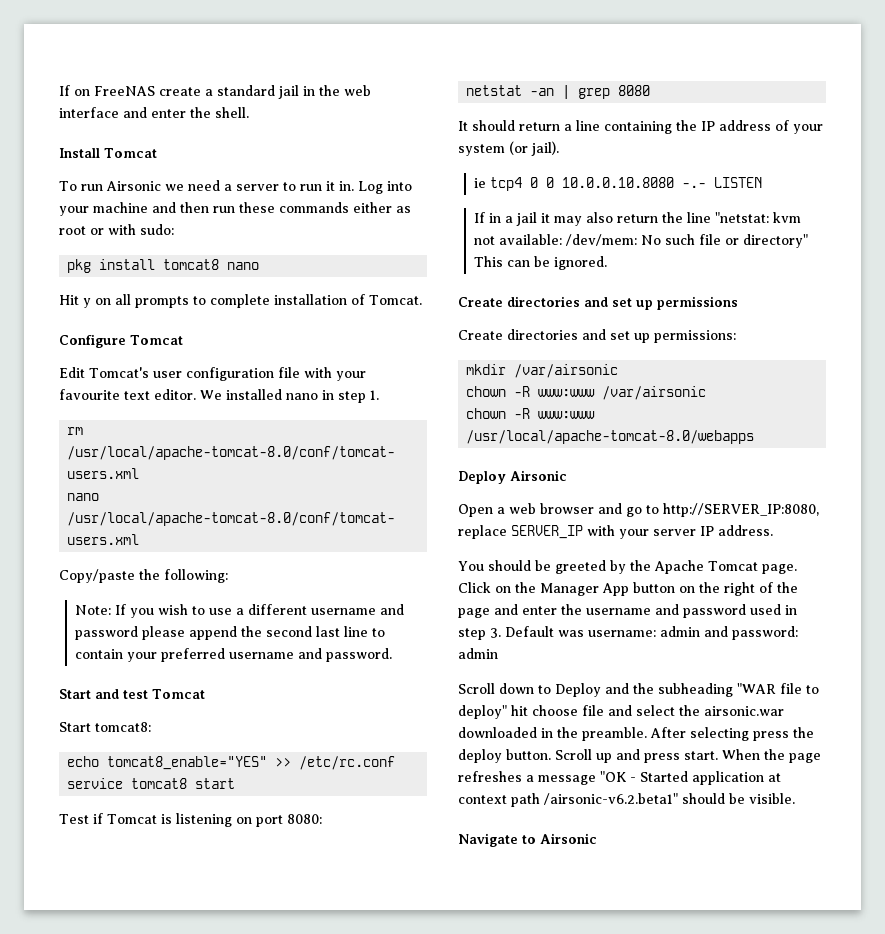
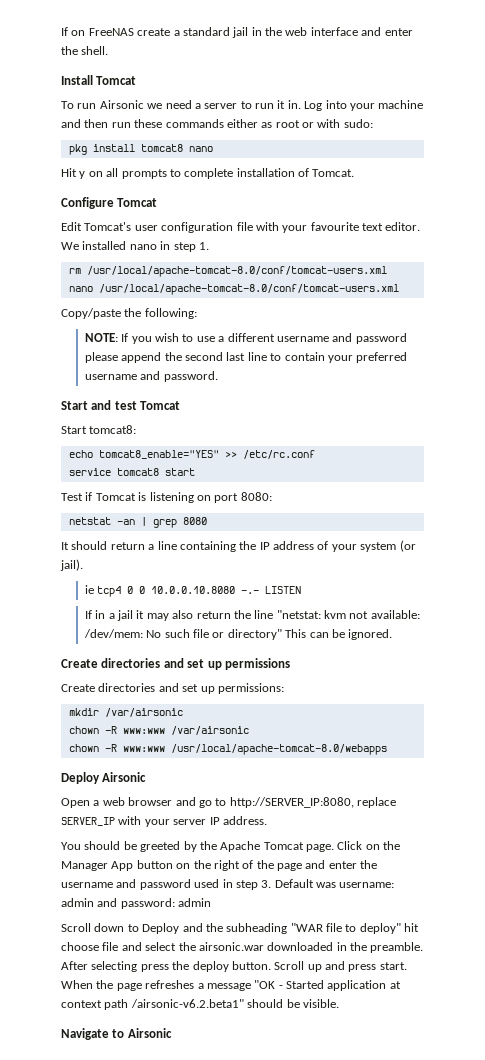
- Note: If you wish to use a different username and password please append the second last line to contain your preferred username and password.
+ NOTE: If you wish to use a different username and password please append the second last line to contain your preferred username and password.

